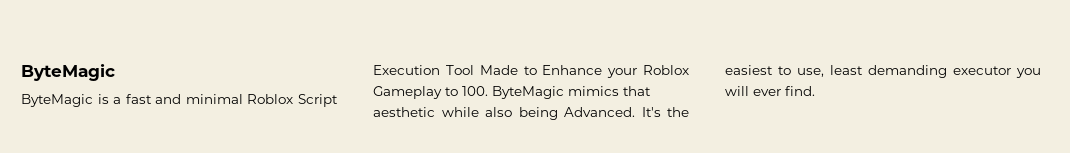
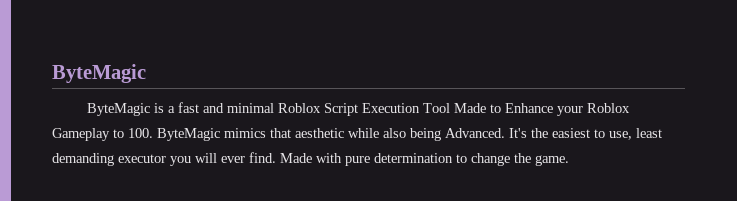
+ Made with pure determination to change the game.

